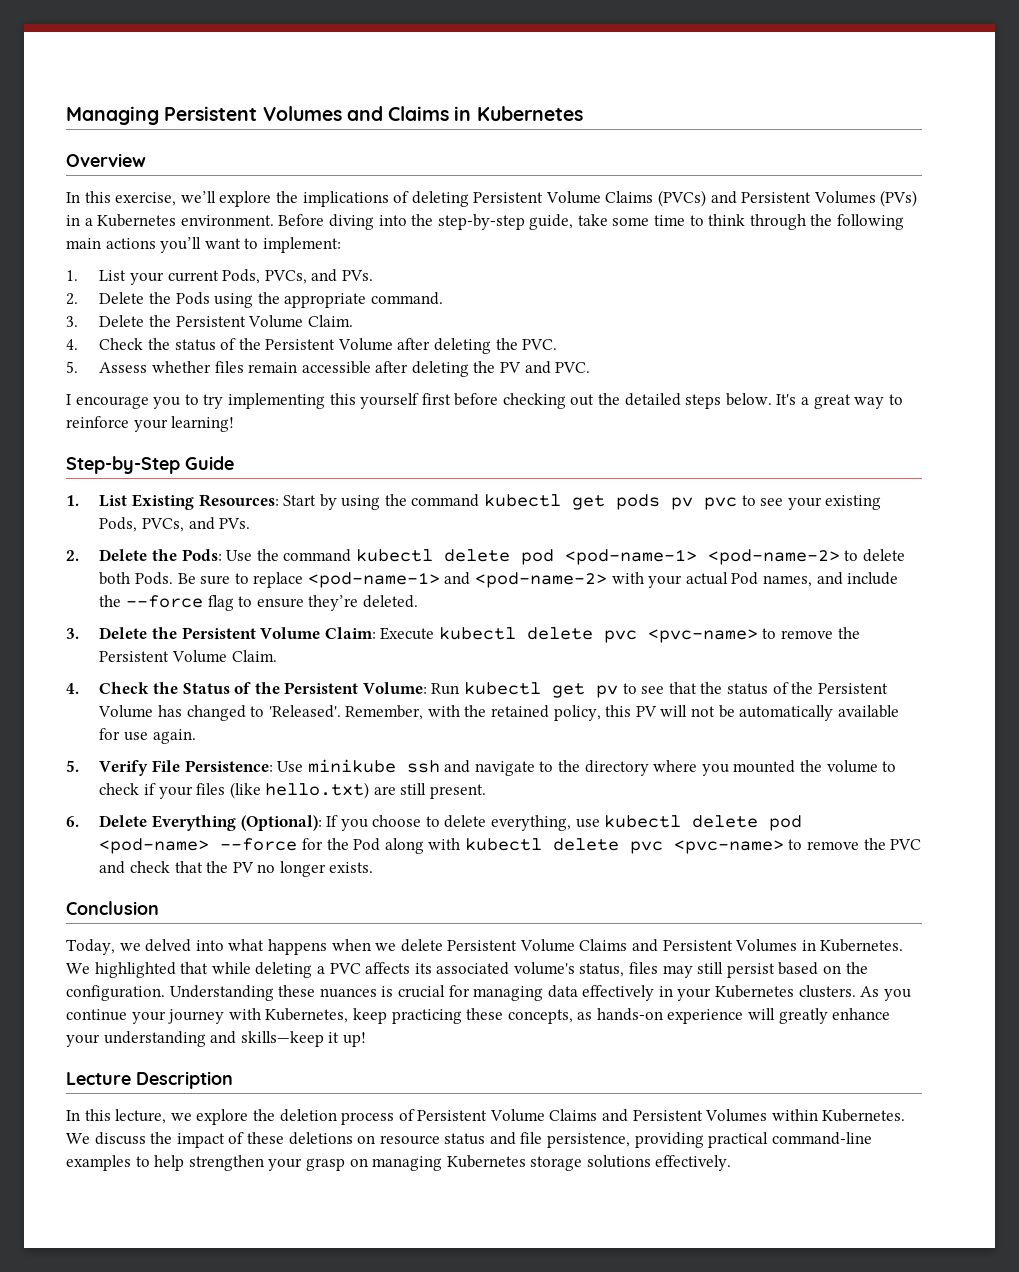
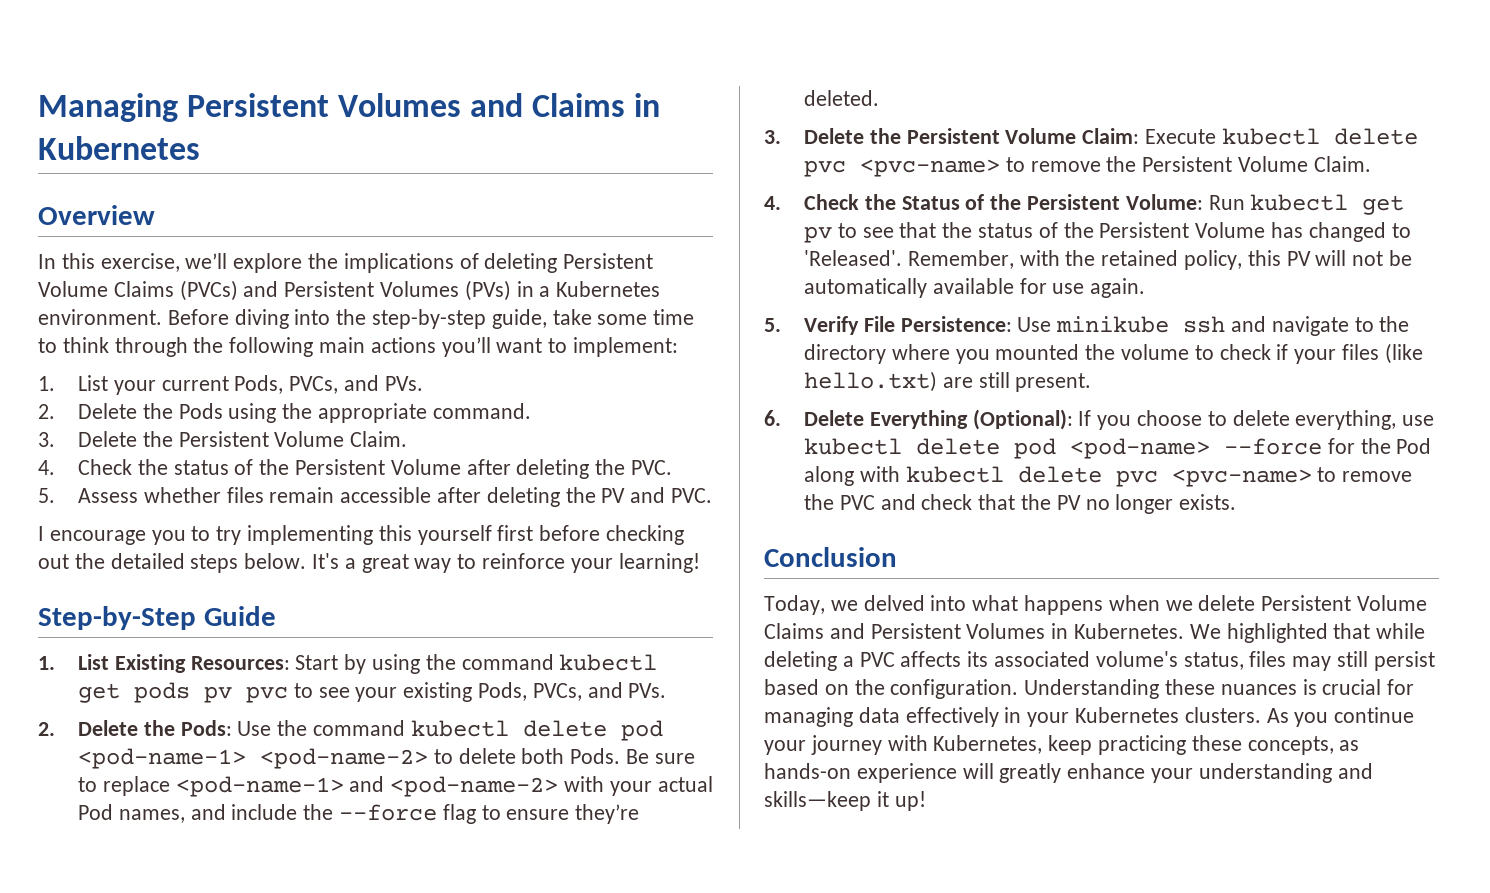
- Lecture Description
- In this lecture, we explore the deletion process of Persistent Volume Claims and Persistent Volumes within Kubernetes. We discuss the impact of these deletions on resource status and file persistence, providing practical command-line examples to help strengthen your grasp on managing Kubernetes storage solutions effectively.

